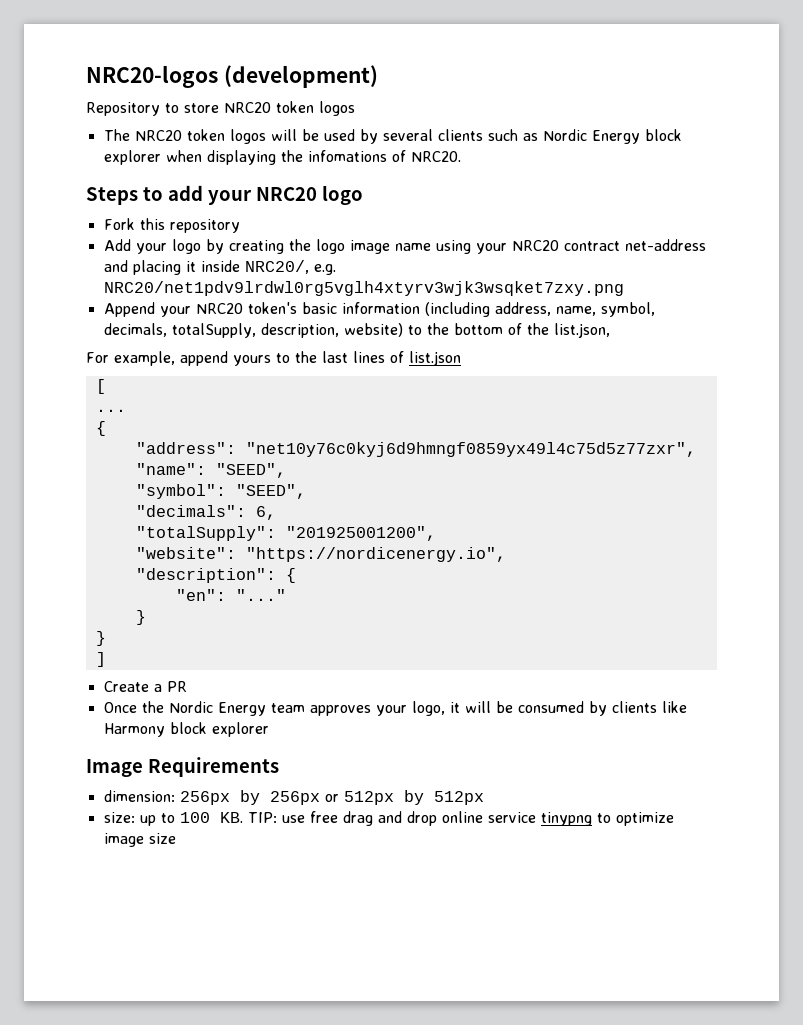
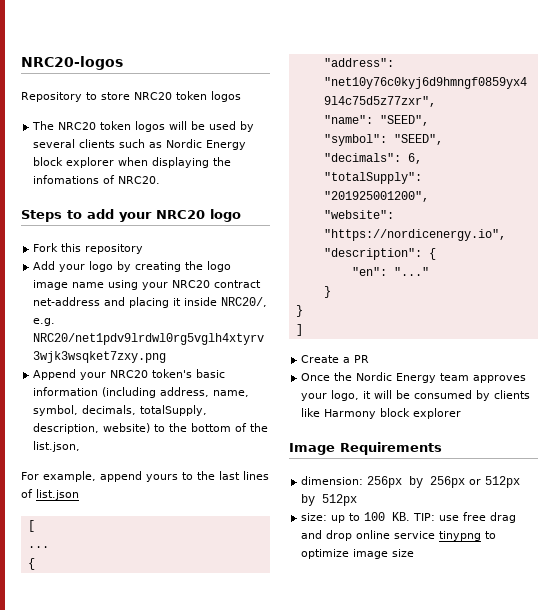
- NRC20-logos (development)
+ NRC20-logos

